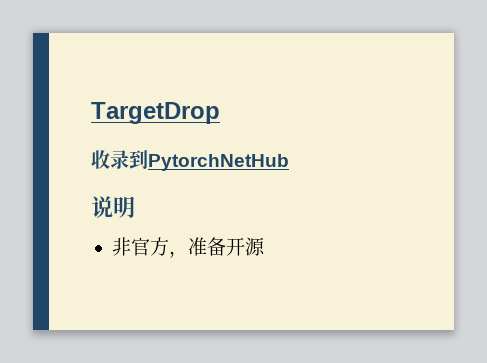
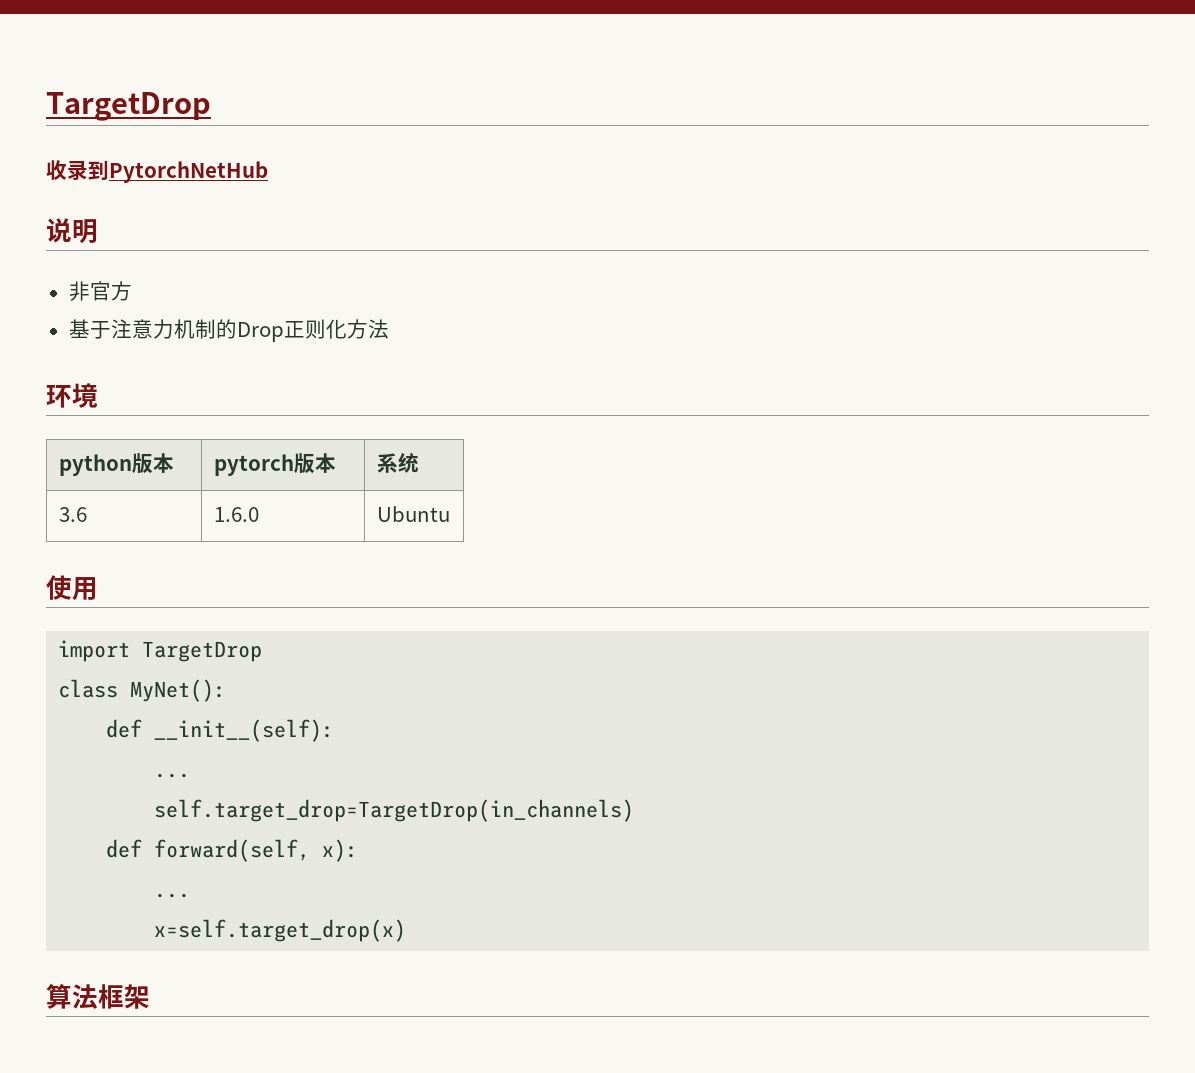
- 非官方，准备开源
+ 非官方
+ 基于注意力机制的Drop正则化方法
+ 环境
+ python版本 | pytorch版本 | 系统
+ 3.6 | 1.6.0 | Ubuntu
+ 使用
+ import TargetDrop
+ class MyNet():
+ def __init__(self):
+ ...
+ self.target_drop=TargetDrop(in_channels)
+ def forward(self, x):
+ ...
+ x=self.target_drop(x)
+ 算法框架

